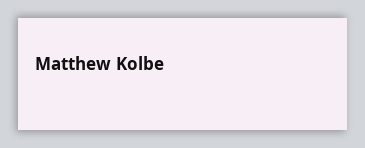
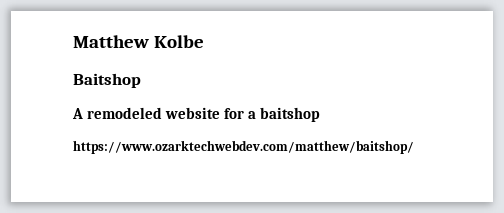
+ Baitshop
+ A remodeled website for a baitshop
+ https://www.ozarktechwebdev.com/matthew/baitshop/

